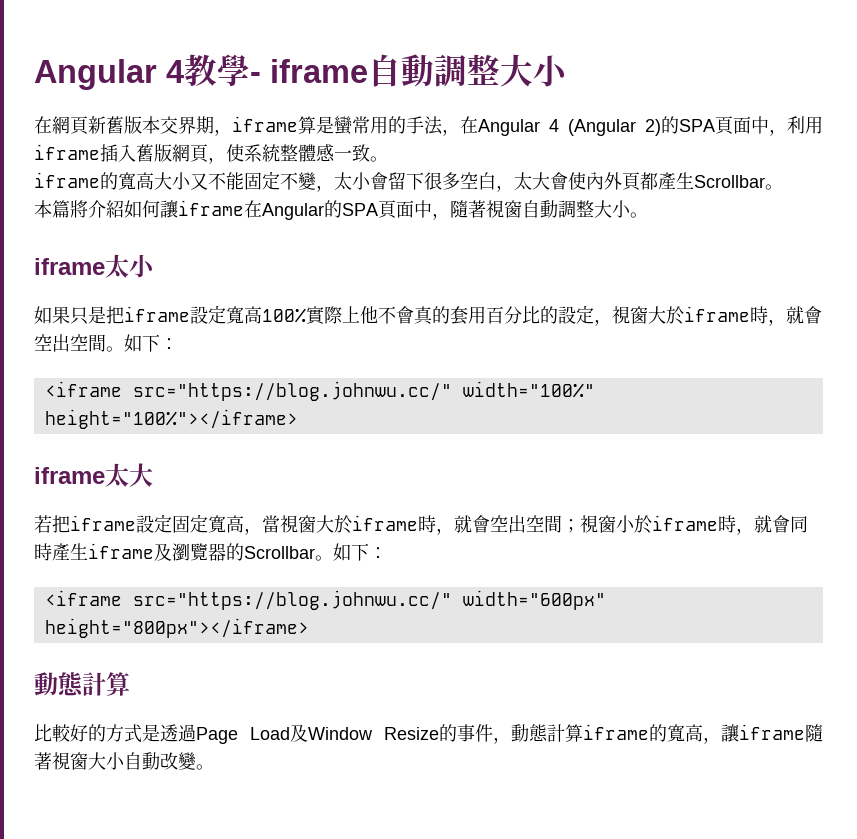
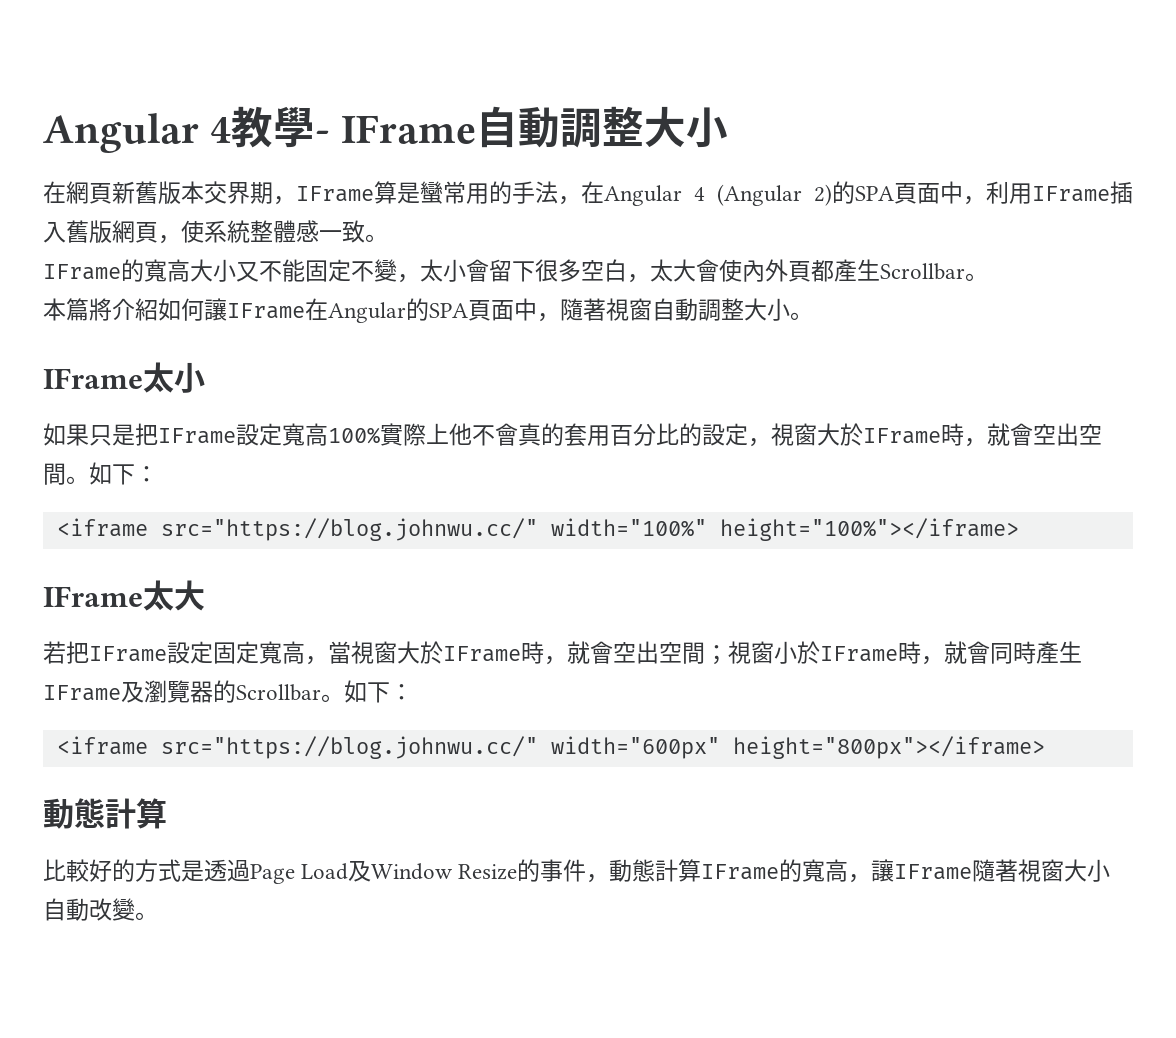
- Angular 4教學- iframe自動調整大小
+ Angular 4教學- IFrame自動調整大小
- 在網頁新舊版本交界期，iframe算是蠻常用的手法，在Angular 4 (Angular 2)的SPA頁面中，利用iframe插入舊版網頁，使系統整體感一致。
+ 在網頁新舊版本交界期，IFrame算是蠻常用的手法，在Angular 4 (Angular 2)的SPA頁面中，利用IFrame插入舊版網頁，使系統整體感一致。
- iframe的寬高大小又不能固定不變，太小會留下很多空白，太大會使內外頁都產生Scrollbar。
+ IFrame的寬高大小又不能固定不變，太小會留下很多空白，太大會使內外頁都產生Scrollbar。
- 本篇將介紹如何讓iframe在Angular的SPA頁面中，隨著視窗自動調整大小。
+ 本篇將介紹如何讓IFrame在Angular的SPA頁面中，隨著視窗自動調整大小。
- iframe太小
+ IFrame太小
- 如果只是把iframe設定寬高100%實際上他不會真的套用百分比的設定，視窗大於iframe時，就會空出空間。
+ 如果只是把IFrame設定寬高100%實際上他不會真的套用百分比的設定，視窗大於IFrame時，就會空出空間。
- iframe太大
+ IFrame太大
- 若把iframe設定固定寬高，當視窗大於iframe時，就會空出空間；視窗小於iframe時，就會同時產生iframe及瀏覽器的Scrollbar。
+ 若把IFrame設定固定寬高，當視窗大於IFrame時，就會空出空間；視窗小於IFrame時，就會同時產生IFrame及瀏覽器的Scrollbar。
- 比較好的方式是透過Page Load及Window Resize的事件，動態計算iframe的寬高，讓iframe隨著視窗大小自動改變。
+ 比較好的方式是透過Page Load及Window Resize的事件，動態計算IFrame的寬高，讓IFrame隨著視窗大小自動改變。

